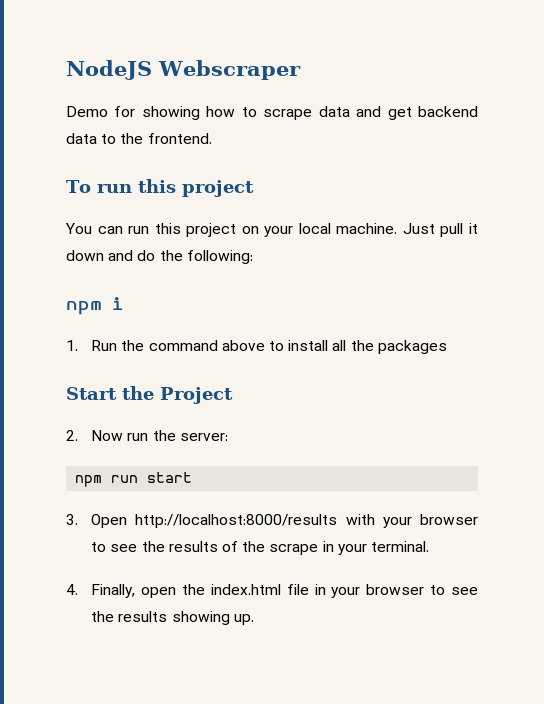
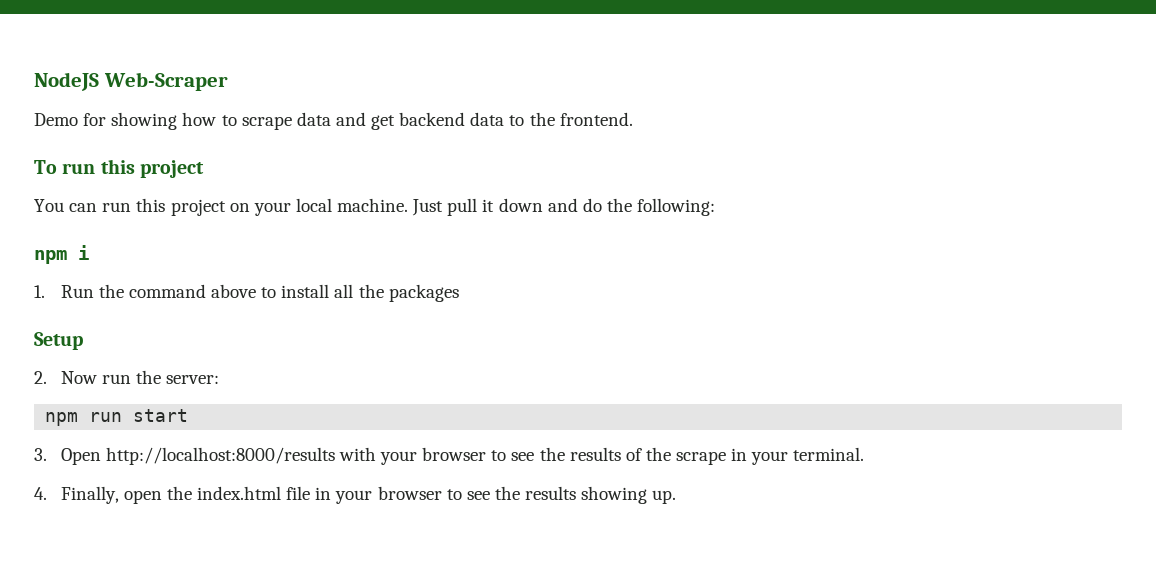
- NodeJS Webscraper
+ NodeJS Web-Scraper
- Start the Project
+ Setup

